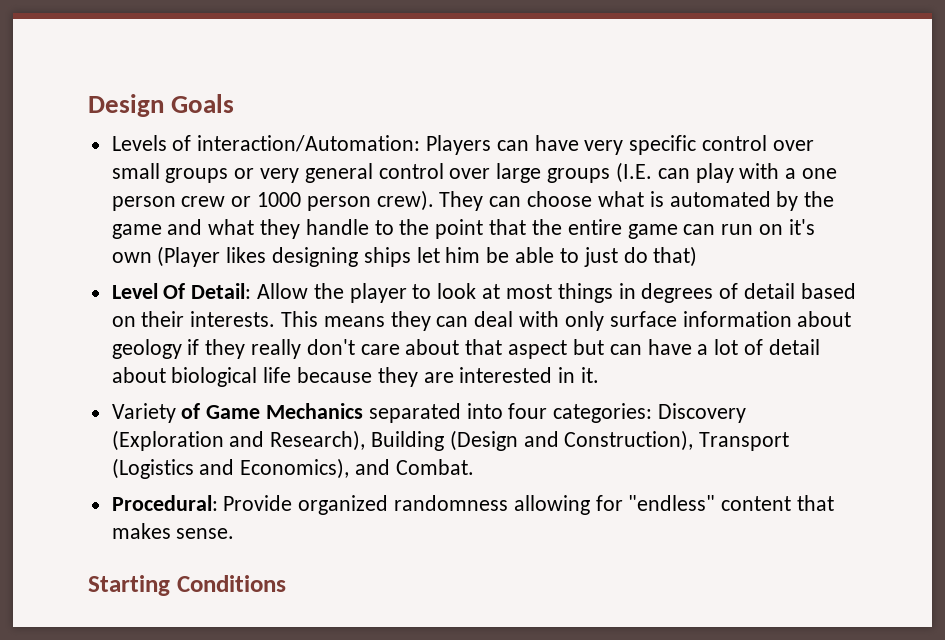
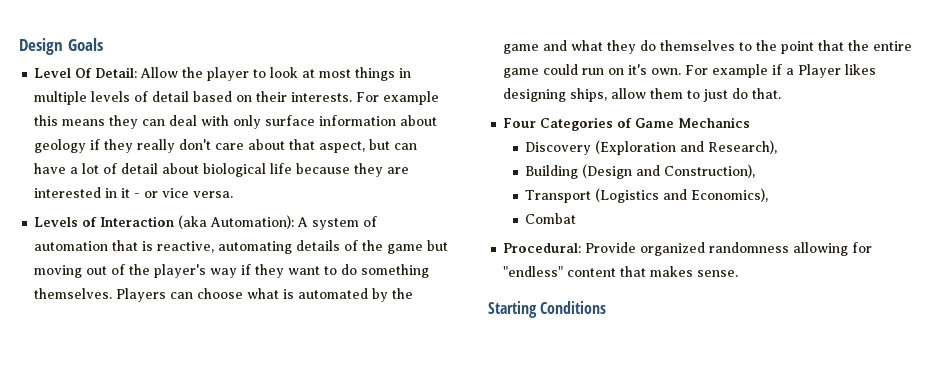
- Levels of interaction/Automation: Players can have very specific control over small groups or very general control over large groups (I.E. can play with a one person crew or 1000 person crew). They can choose what is automated by the game and what they handle to the point that the entire game can run on it's own (Player likes designing ships let him be able to just do that)
- Level Of Detail: Allow the player to look at most things in degrees of detail based on their interests.
+ Level Of Detail: Allow the player to look at most things in multiple levels of detail based on their interests.
- This means they can deal with only surface information about geology if they really don't care about that aspect but can have a lot of detail about biological life because they are interested in it.
- Variety of Game Mechanics separated into four categories: Discovery (Exploration and Research), Building (Design and Construction), Transport (Logistics and Economics), and Combat.
+ For example this means they can deal with only surface information about geology if they really don't care about that aspect, but can have a lot of detail about biological life because they are interested in it - or vice versa.
+ Levels of Interaction (aka Automation): A system of automation that is reactive, automating details of the game but moving out of the player's way if they want to do something themselves. Players can choose what is automated by the game and what they do themselves to the point that the entire game could run on it's own. For example if a Player likes designing ships, allow them to just do that.
+ Four Categories of Game Mechanics
+ Discovery (Exploration and Research),
+ Building (Design and Construction),
+ Transport (Logistics and Economics),
+ Combat

